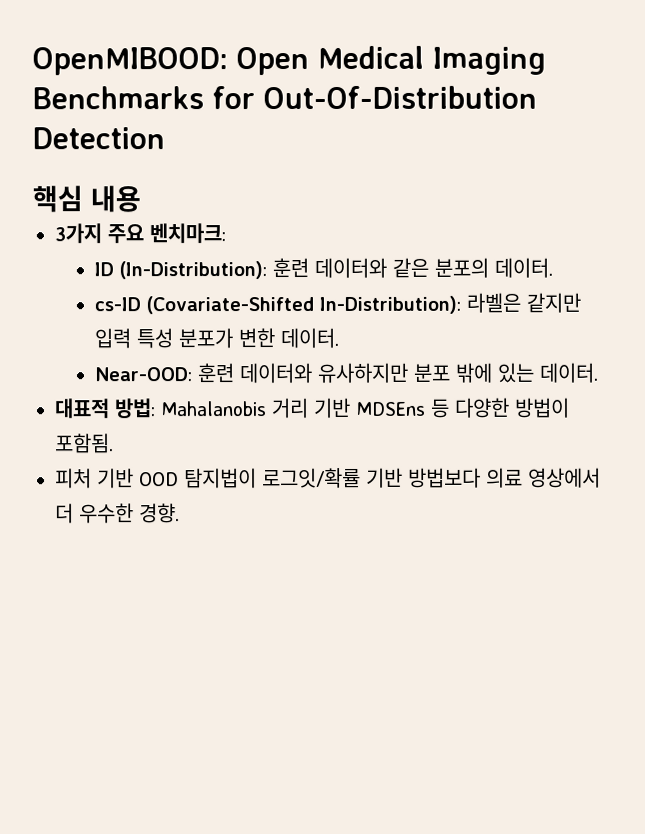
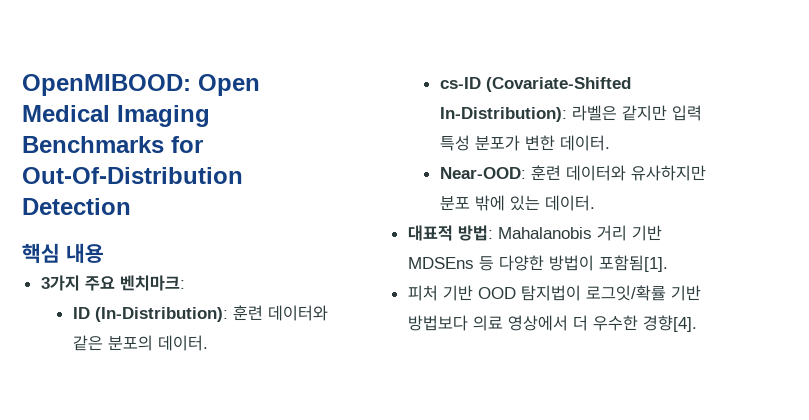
- 대표적 방법: Mahalanobis 거리 기반 MDSEns 등 다양한 방법이 포함됨.
+ 대표적 방법: Mahalanobis 거리 기반 MDSEns 등 다양한 방법이 포함됨[1].
- 피처 기반 OOD 탐지법이 로그잇/확률 기반 방법보다 의료 영상에서 더 우수한 경향.
+ 피처 기반 OOD 탐지법이 로그잇/확률 기반 방법보다 의료 영상에서 더 우수한 경향[4].

